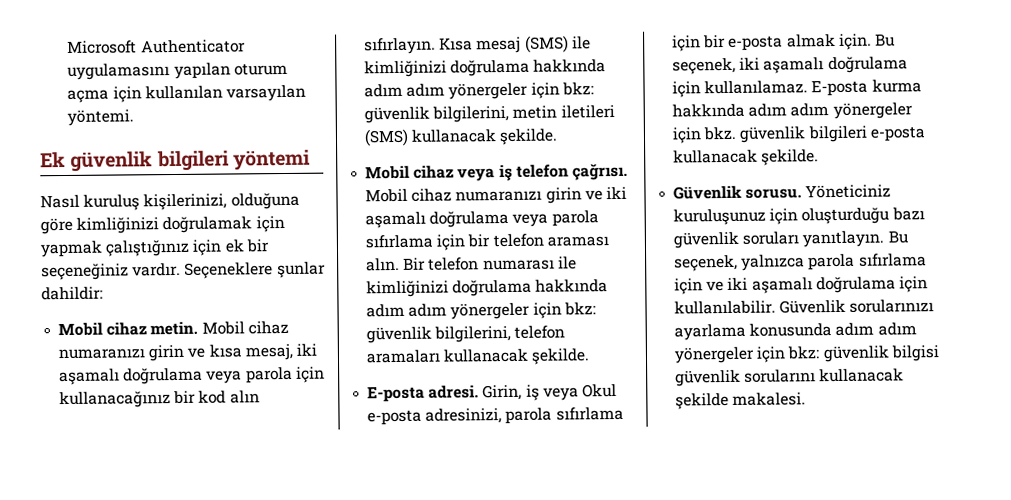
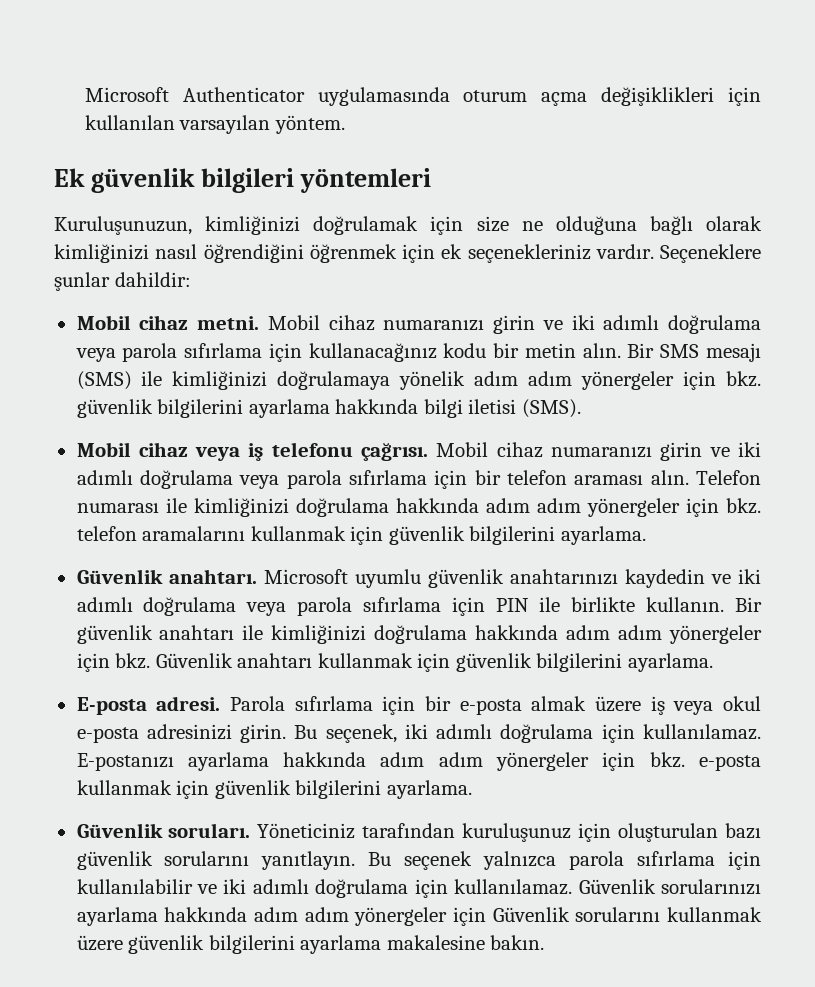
- Microsoft Authenticator uygulamasını yapılan oturum açma için kullanılan varsayılan yöntemi.
+ Microsoft Authenticator uygulamasında oturum açma değişiklikleri için kullanılan varsayılan yöntem.
- Ek güvenlik bilgileri yöntemi
- Nasıl kuruluş kişilerinizi, olduğuna göre kimliğinizi doğrulamak için yapmak çalıştığınız için ek bir seçeneğiniz vardır.
+ Ek güvenlik bilgileri yöntemleri
+ Kuruluşunuzun, kimliğinizi doğrulamak için size ne olduğuna bağlı olarak kimliğinizi nasıl öğrendiğini öğrenmek için ek seçenekleriniz vardır.
- Mobil cihaz metin. Mobil cihaz numaranızı girin ve kısa mesaj, iki aşamalı doğrulama veya parola için kullanacağınız bir kod alın sıfırlayın. Kısa mesaj (SMS) ile kimliğinizi doğrulama hakkında adım adım yönergeler için bkz: güvenlik bilgilerini, metin iletileri (SMS) kullanacak şekilde.
+ Mobil cihaz metni. Mobil cihaz numaranızı girin ve iki adımlı doğrulama veya parola sıfırlama için kullanacağınız kodu bir metin alın. Bir SMS mesajı (SMS) ile kimliğinizi doğrulamaya yönelik adım adım yönergeler için bkz. güvenlik bilgilerini ayarlama hakkında bilgi iletisi (SMS).
- Mobil cihaz veya iş telefon çağrısı.
+ Mobil cihaz veya iş telefonu çağrısı.
- Mobil cihaz numaranızı girin ve iki aşamalı doğrulama veya parola sıfırlama için bir telefon araması alın.
+ Mobil cihaz numaranızı girin ve iki adımlı doğrulama veya parola sıfırlama için bir telefon araması alın.
- Bir telefon numarası ile kimliğinizi doğrulama hakkında adım adım yönergeler için bkz: güvenlik bilgilerini, telefon aramaları kullanacak şekilde.
- E-posta adresi. Girin, iş veya Okul e-posta adresinizi, parola sıfırlama için bir e-posta almak için. Bu seçenek, iki aşamalı doğrulama için kullanılamaz. E-posta kurma hakkında adım adım yönergeler için bkz. güvenlik bilgileri e-posta kullanacak şekilde.
- Güvenlik sorusu. Yöneticiniz kuruluşunuz için oluşturduğu bazı güvenlik soruları yanıtlayın.
+ Telefon numarası ile kimliğinizi doğrulama hakkında adım adım yönergeler için bkz. telefon aramalarını kullanmak için güvenlik bilgilerini ayarlama.
+ Güvenlik anahtarı. Microsoft uyumlu güvenlik anahtarınızı kaydedin ve iki adımlı doğrulama veya parola sıfırlama için PIN ile birlikte kullanın. Bir güvenlik anahtarı ile kimliğinizi doğrulama hakkında adım adım yönergeler için bkz. Güvenlik anahtarı kullanmak için güvenlik bilgilerini ayarlama.
+ E-posta adresi. Parola sıfırlama için bir e-posta almak üzere iş veya okul e-posta adresinizi girin. Bu seçenek, iki adımlı doğrulama için kullanılamaz. E-postanızı ayarlama hakkında adım adım yönergeler için bkz. e-posta kullanmak için güvenlik bilgilerini ayarlama.
+ Güvenlik soruları. Yöneticiniz tarafından kuruluşunuz için oluşturulan bazı güvenlik sorularını yanıtlayın.
- Bu seçenek, yalnızca parola sıfırlama için ve iki aşamalı doğrulama için kullanılabilir.
+ Bu seçenek yalnızca parola sıfırlama için kullanılabilir ve iki adımlı doğrulama için kullanılamaz.
- Güvenlik sorularınızı ayarlama konusunda adım adım yönergeler için bkz: güvenlik bilgisi güvenlik sorularını kullanacak şekilde makalesi.
+ Güvenlik sorularınızı ayarlama hakkında adım adım yönergeler için Güvenlik sorularını kullanmak üzere güvenlik bilgilerini ayarlama makalesine bakın.

